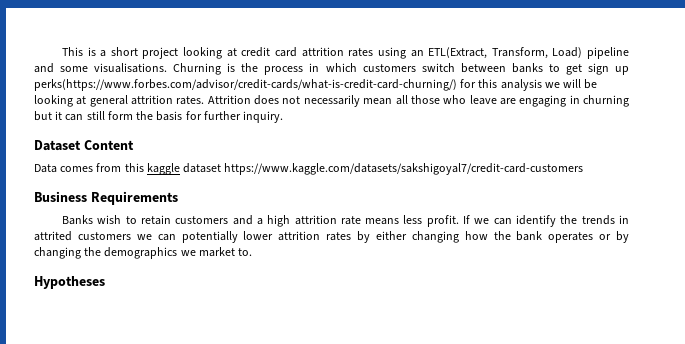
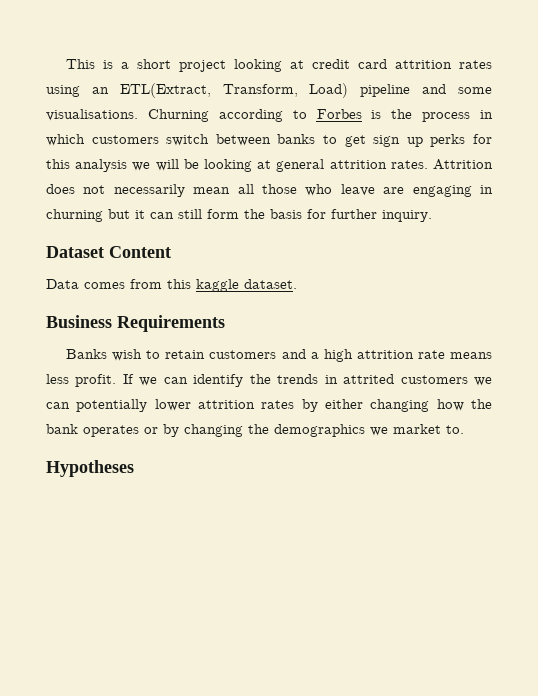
- Churning is the process in which customers switch between banks to get sign up perks(https://www.forbes.com/advisor/credit-cards/what-is-credit-card-churning/) for this analysis we will be looking at general attrition rates.
+ Churning according to Forbes is the process in which customers switch between banks to get sign up perks for this analysis we will be looking at general attrition rates.
- Data comes from this kaggle dataset https://www.kaggle.com/datasets/sakshigoyal7/credit-card-customers
+ Data comes from this kaggle dataset.

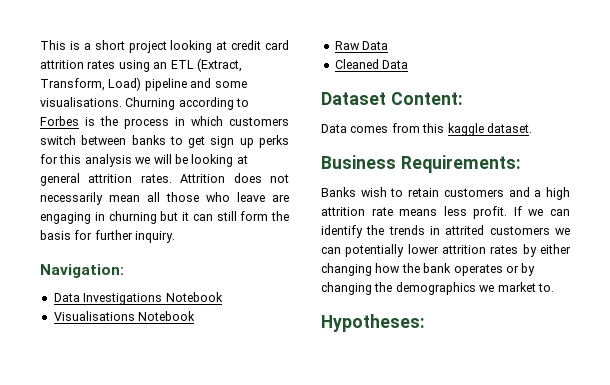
- This is a short project looking at credit card attrition rates using an ETL(Extract, Transform, Load) pipeline and some visualisations.
+ This is a short project looking at credit card attrition rates using an ETL (Extract, Transform, Load) pipeline and some visualisations.
+ Navigation:
+ Data Investigations Notebook
+ Visualisations Notebook
+ Raw Data
+ Cleaned Data
- Dataset Content
+ Dataset Content:
- Business Requirements
+ Business Requirements:
- Hypotheses
+ Hypotheses:

